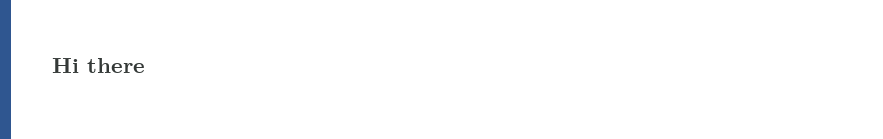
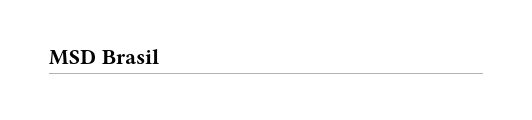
- Hi there
+ MSD Brasil

